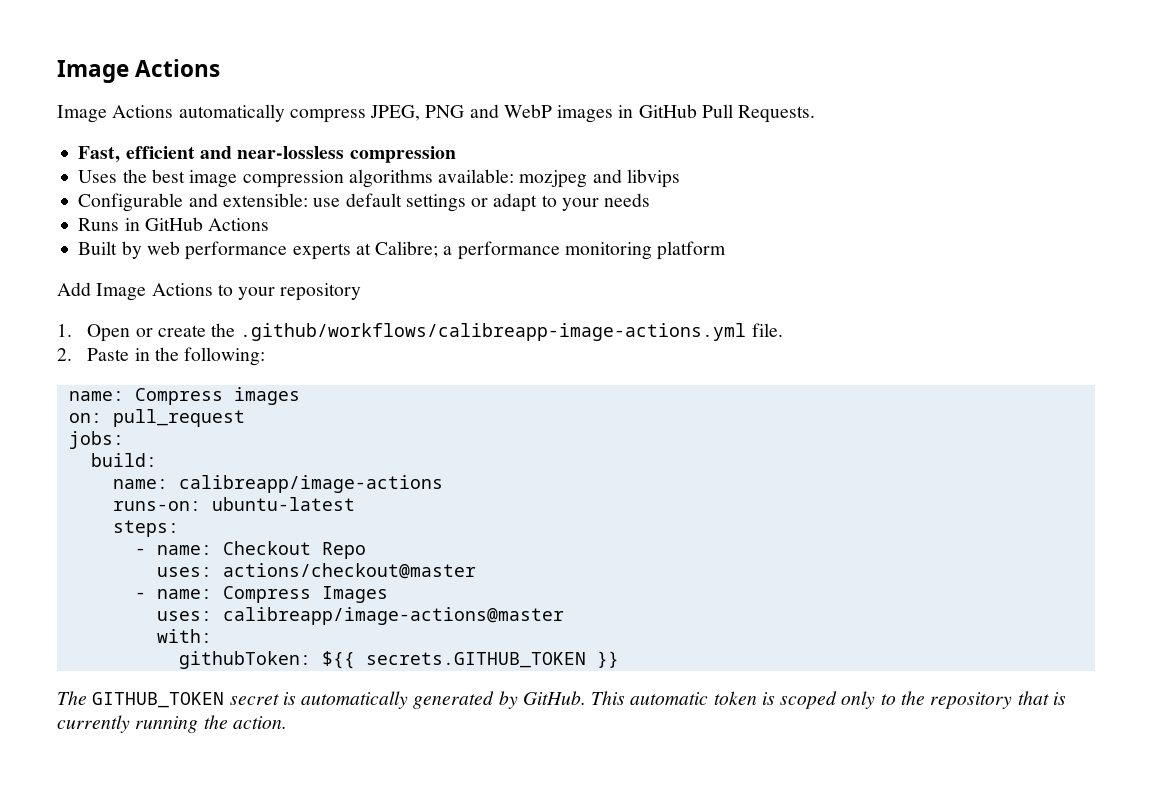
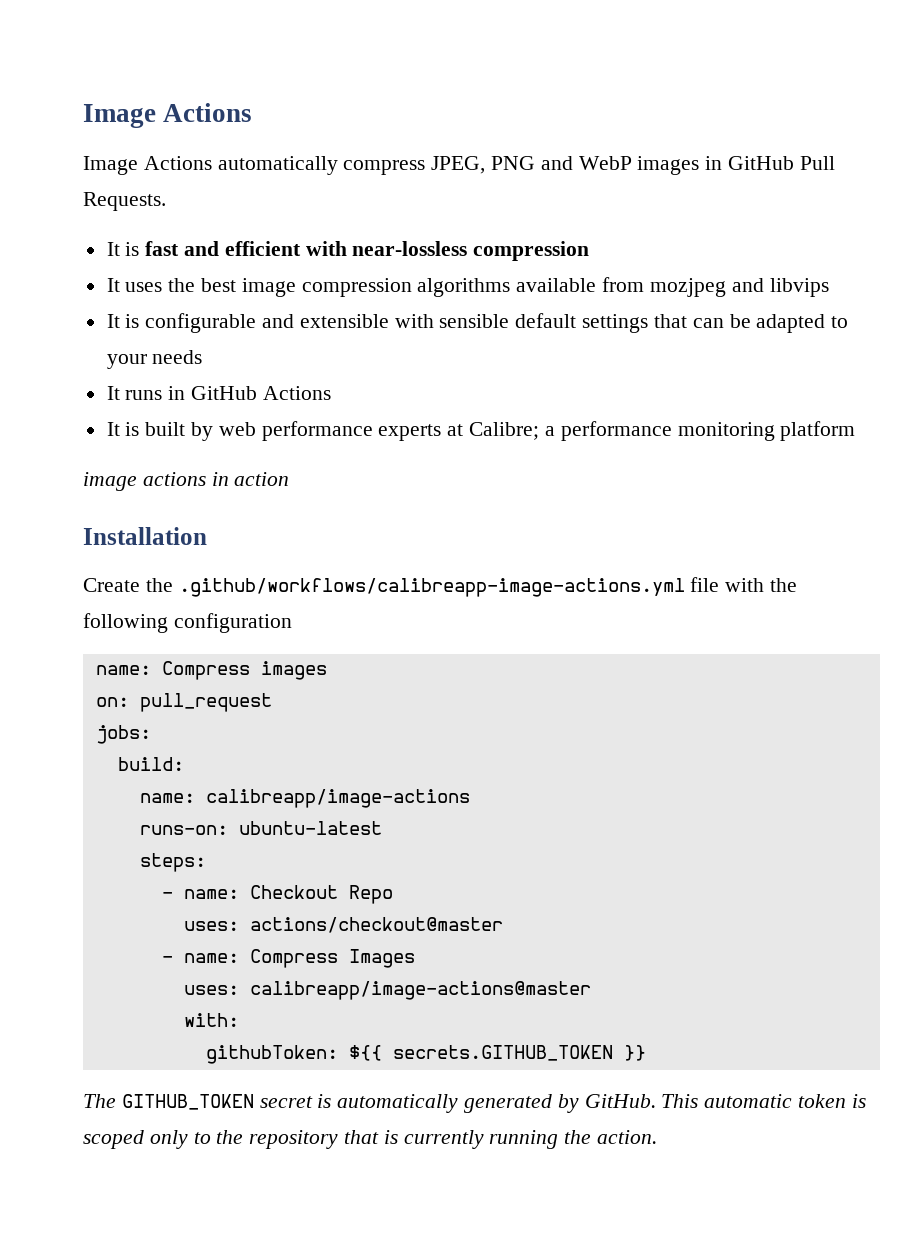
- Fast, efficient and near-lossless compression
+ It is fast and efficient with near-lossless compression
- Uses the best image compression algorithms available: mozjpeg and libvips
+ It uses the best image compression algorithms available from mozjpeg and libvips
- Configurable and extensible: use default settings or adapt to your needs
+ It is configurable and extensible with sensible default settings that can be adapted to your needs
- Runs in GitHub Actions
+ It runs in GitHub Actions
- Built by web performance experts at Calibre; a performance monitoring platform
+ It is built by web performance experts at Calibre; a performance monitoring platform
- Add Image Actions to your repository
- 1. Open or create the .github/workflows/calibreapp-image-actions.yml file.
- 2. Paste in the following:
+ image actions in action
+ Installation
+ Create the .github/workflows/calibreapp-image-actions.yml file with the following configuration

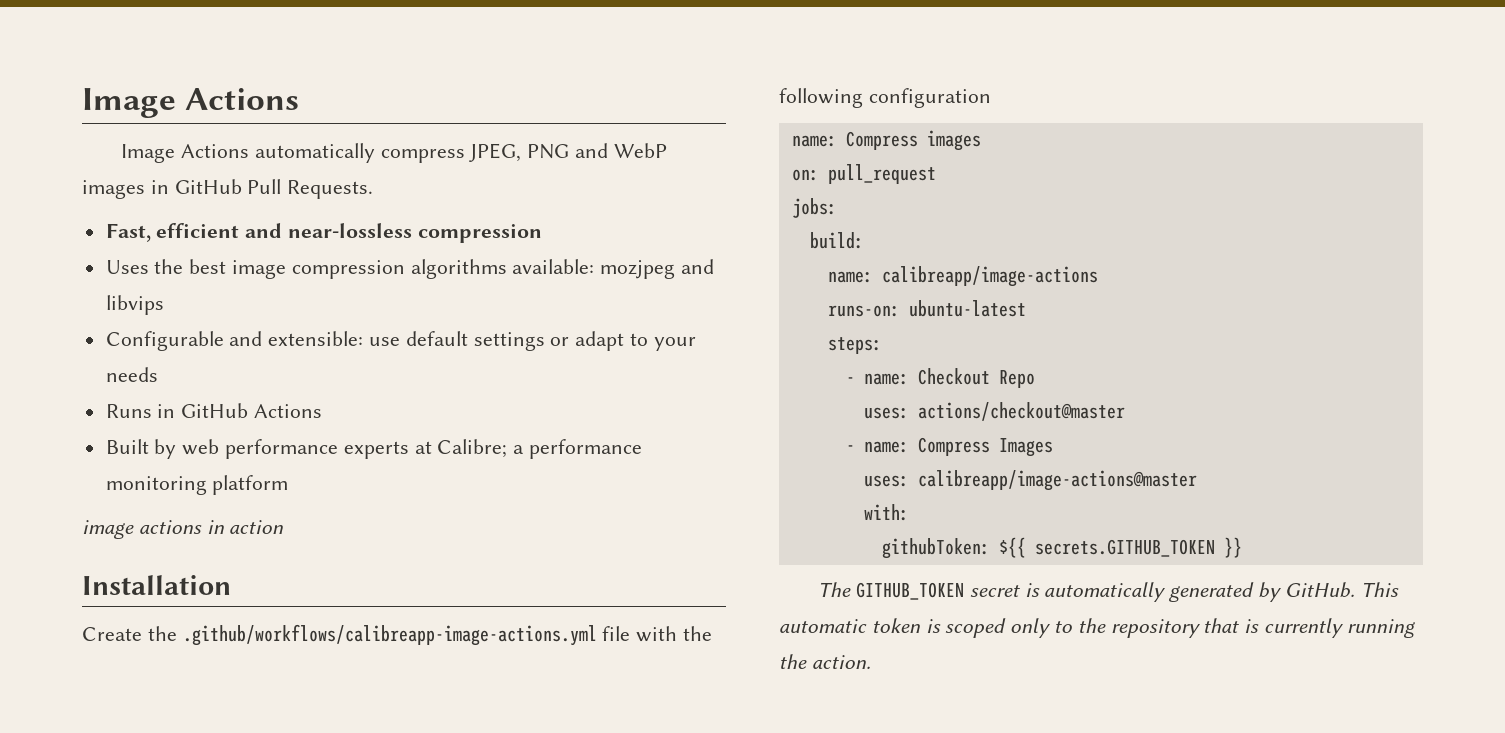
- It is fast and efficient with near-lossless compression
+ Fast, efficient and near-lossless compression
- It uses the best image compression algorithms available from mozjpeg and libvips
+ Uses the best image compression algorithms available: mozjpeg and libvips
- It is configurable and extensible with sensible default settings that can be adapted to your needs
+ Configurable and extensible: use default settings or adapt to your needs
- It runs in GitHub Actions
+ Runs in GitHub Actions
- It is built by web performance experts at Calibre; a performance monitoring platform
+ Built by web performance experts at Calibre; a performance monitoring platform

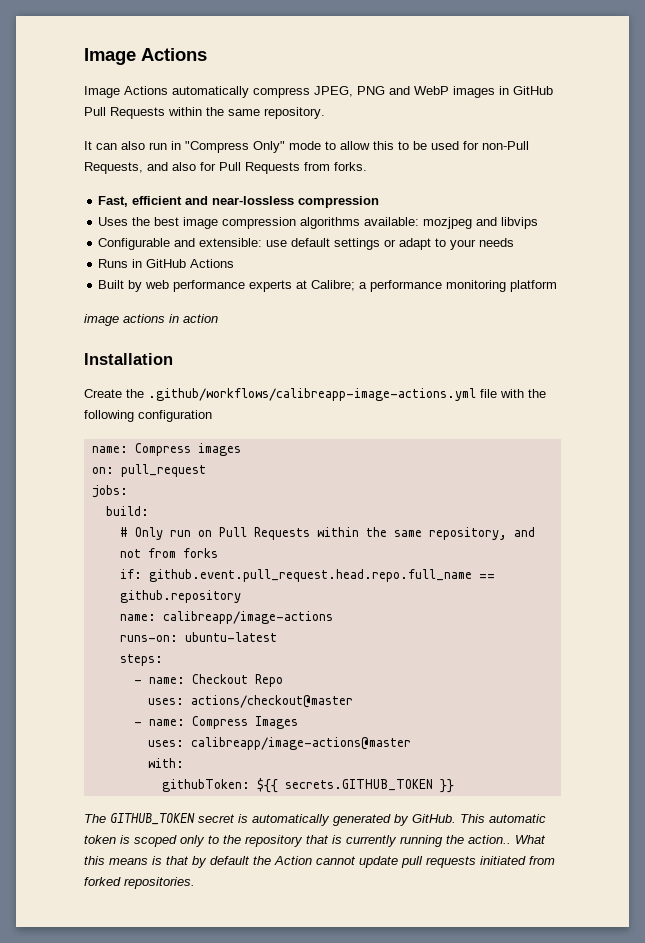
- Image Actions automatically compress JPEG, PNG and WebP images in GitHub Pull Requests.
+ Image Actions automatically compress JPEG, PNG and WebP images in GitHub Pull Requests within the same repository.
+ It can also run in "Compress Only" mode to allow this to be used for non-Pull Requests, and also for Pull Requests from forks.
+ # Only run on Pull Requests within the same repository, and not from forks
+ if: github.event.pull_request.head.repo.full_name == github.repository
- This automatic token is scoped only to the repository that is currently running the action.
+ This automatic token is scoped only to the repository that is currently running the action.. What this means is that by default the Action cannot update pull requests initiated from forked repositories.

